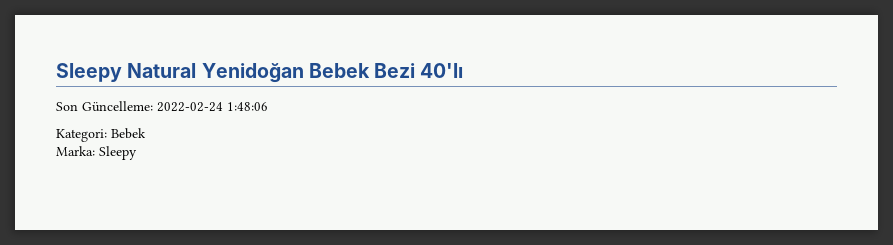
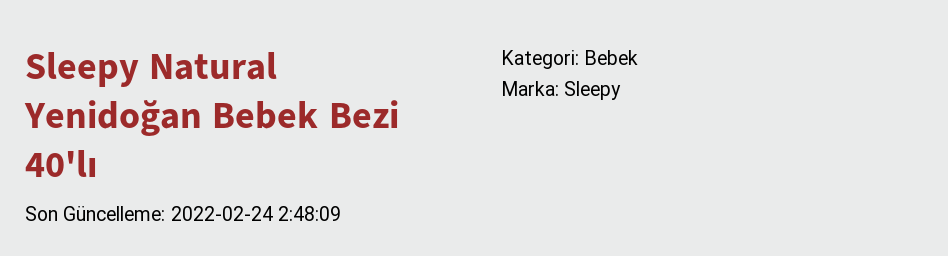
- Son Güncelleme: 2022-02-24 1:48:06
+ Son Güncelleme: 2022-02-24 2:48:09

